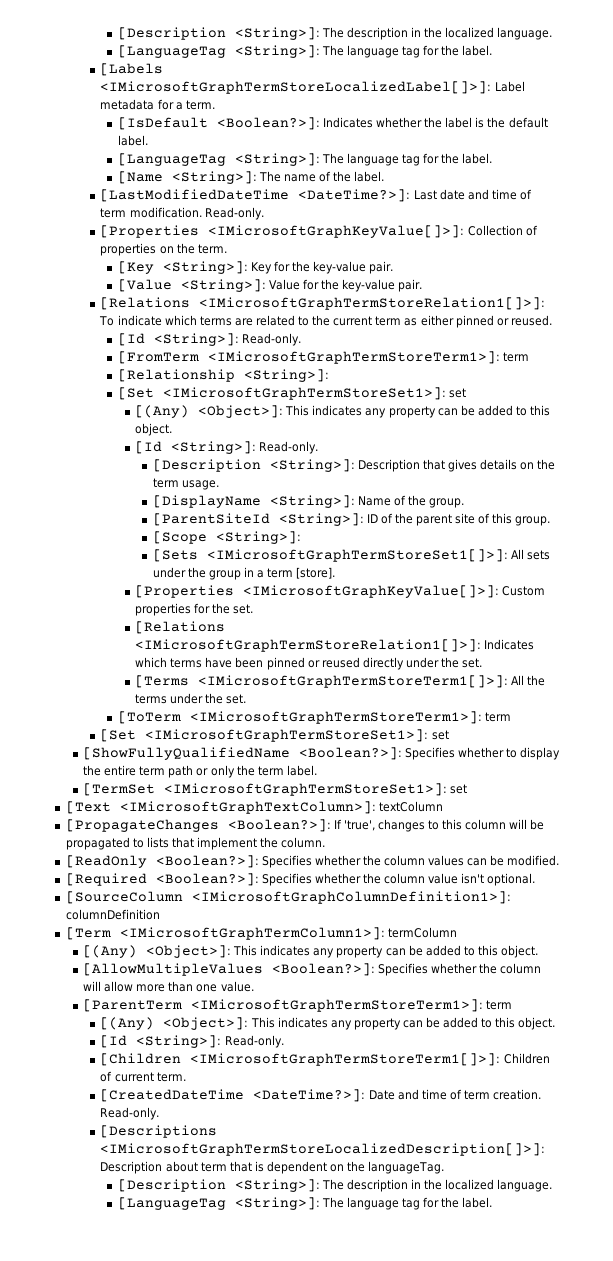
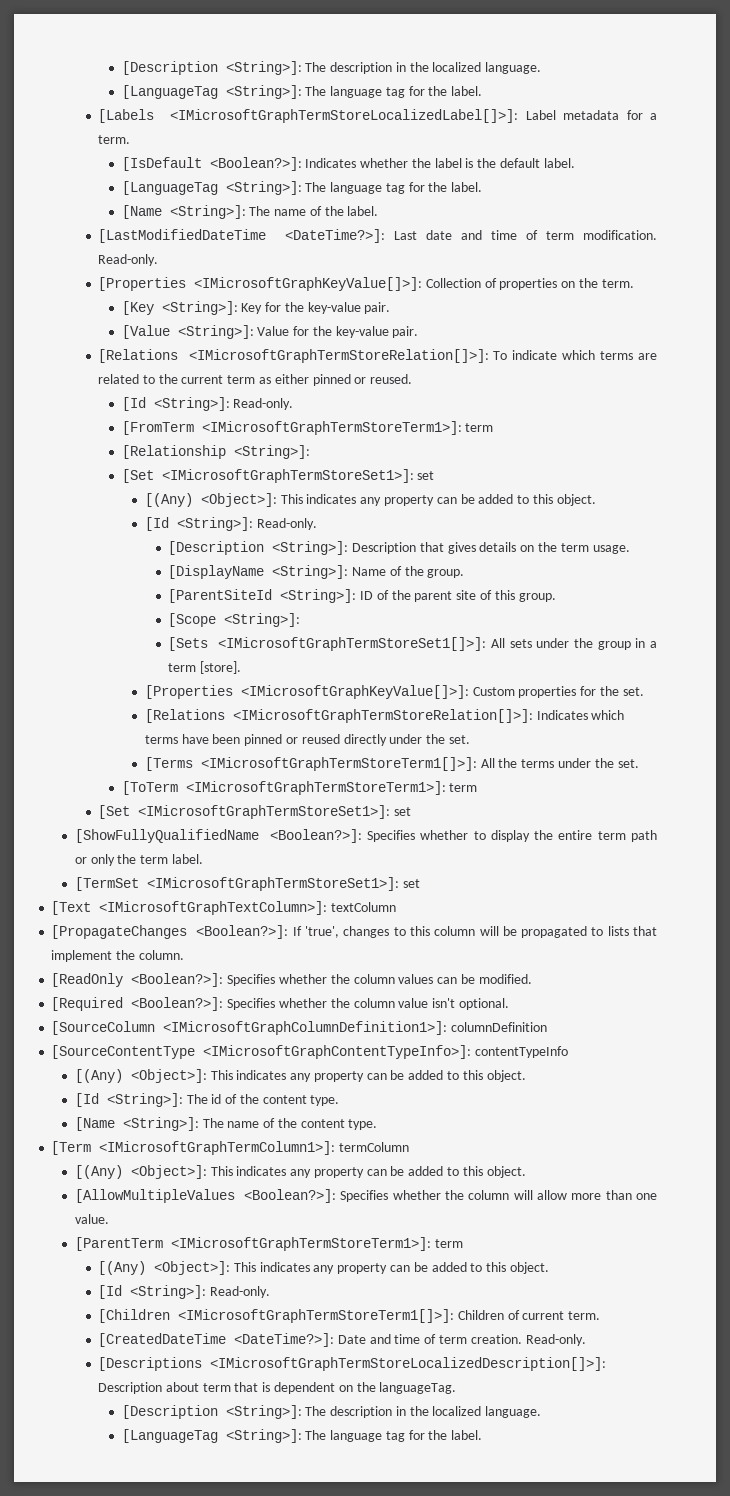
- [Relations <IMicrosoftGraphTermStoreRelation1[]>]: To indicate which terms are related to the current term as either pinned or reused.
+ [Relations <IMicrosoftGraphTermStoreRelation[]>]: To indicate which terms are related to the current term as either pinned or reused.
- [Relations <IMicrosoftGraphTermStoreRelation1[]>]: Indicates which terms have been pinned or reused directly under the set.
+ [Relations <IMicrosoftGraphTermStoreRelation[]>]: Indicates which terms have been pinned or reused directly under the set.
+ [SourceContentType <IMicrosoftGraphContentTypeInfo>]: contentTypeInfo
+ [(Any) <Object>]: This indicates any property can be added to this object.
+ [Id <String>]: The id of the content type.
+ [Name <String>]: The name of the content type.

